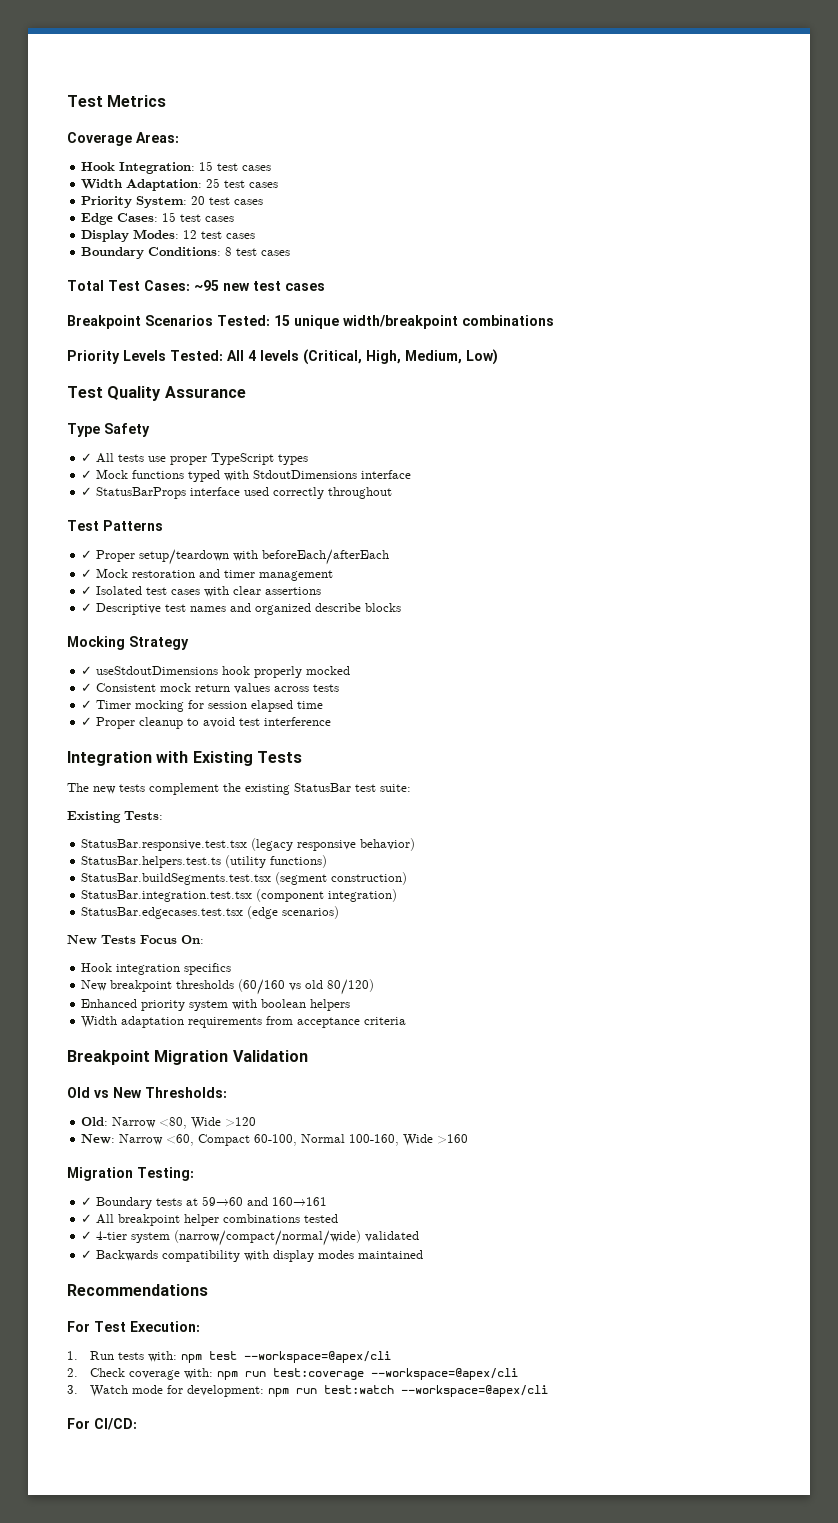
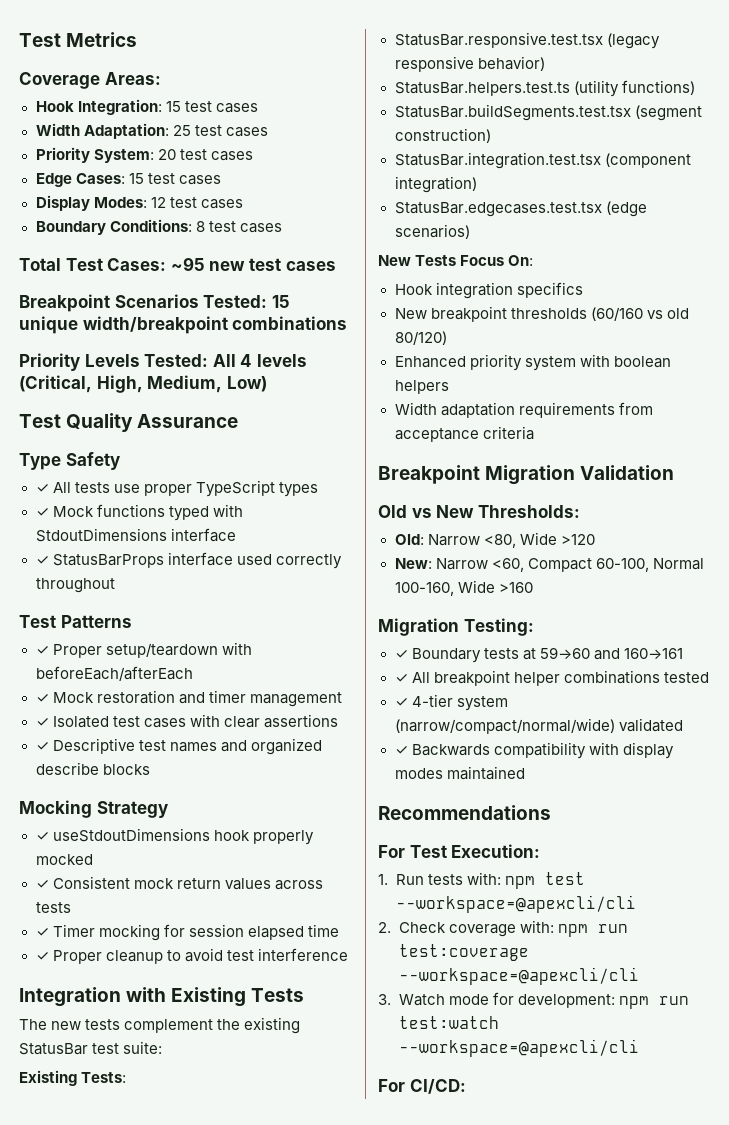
- 1. Run tests with: npm test --workspace=@apex/cli
+ 1. Run tests with: npm test --workspace=@apexcli/cli
- 2. Check coverage with: npm run test:coverage --workspace=@apex/cli
+ 2. Check coverage with: npm run test:coverage --workspace=@apexcli/cli
- 3. Watch mode for development: npm run test:watch --workspace=@apex/cli
+ 3. Watch mode for development: npm run test:watch --workspace=@apexcli/cli

